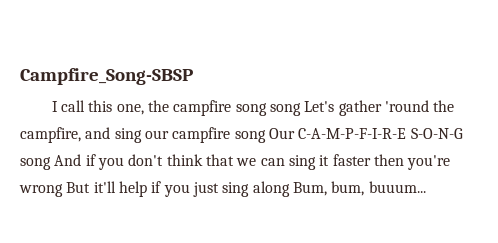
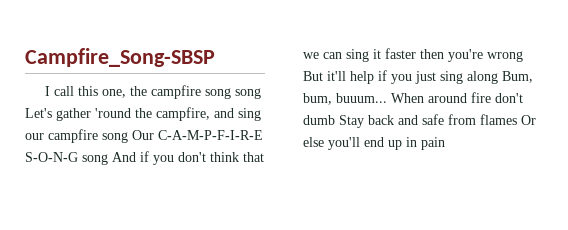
+ When around fire don't dumb Stay back and safe from flames Or else you'll end up in pain

